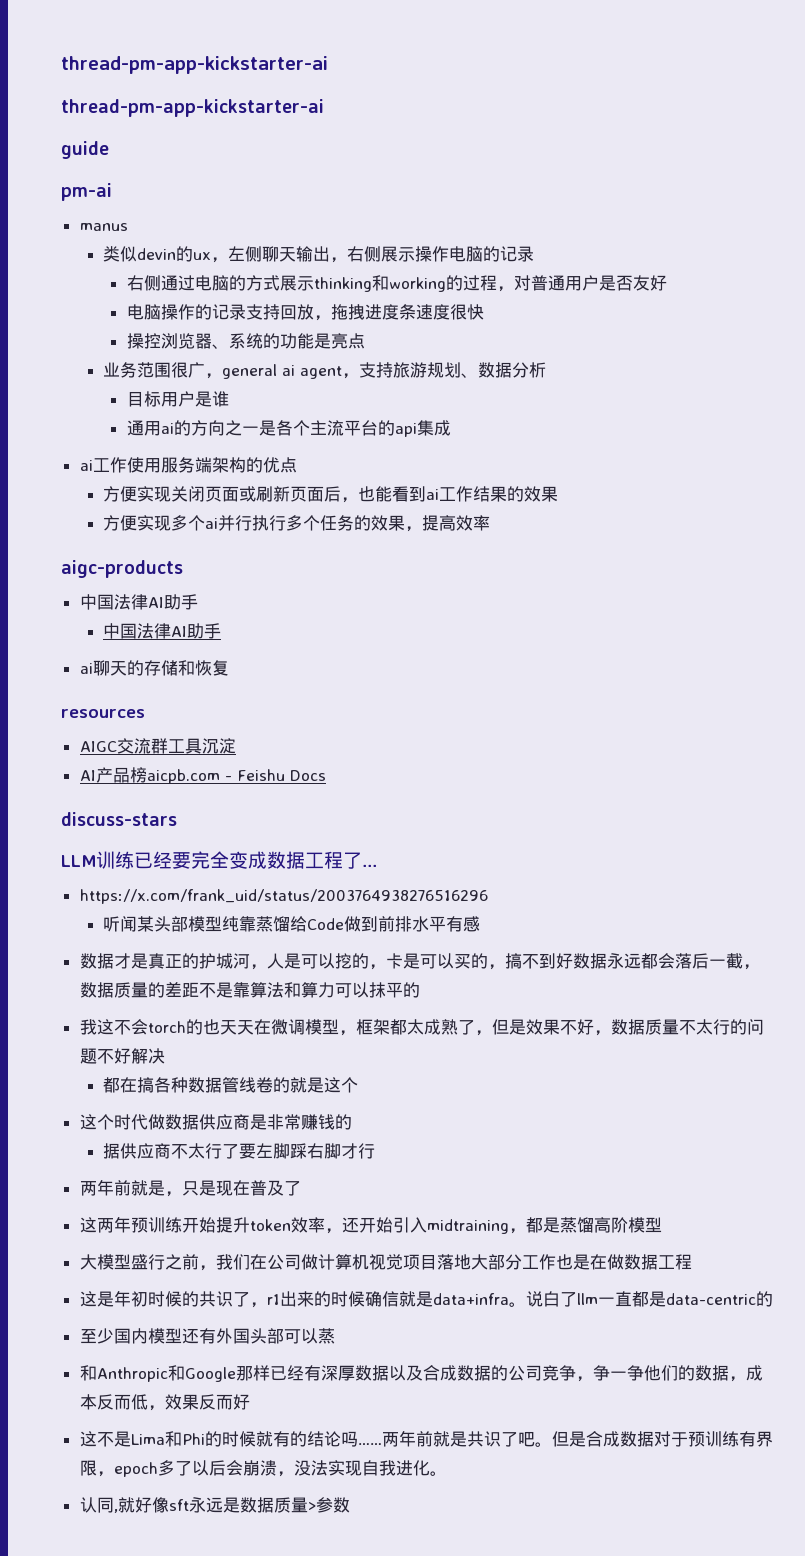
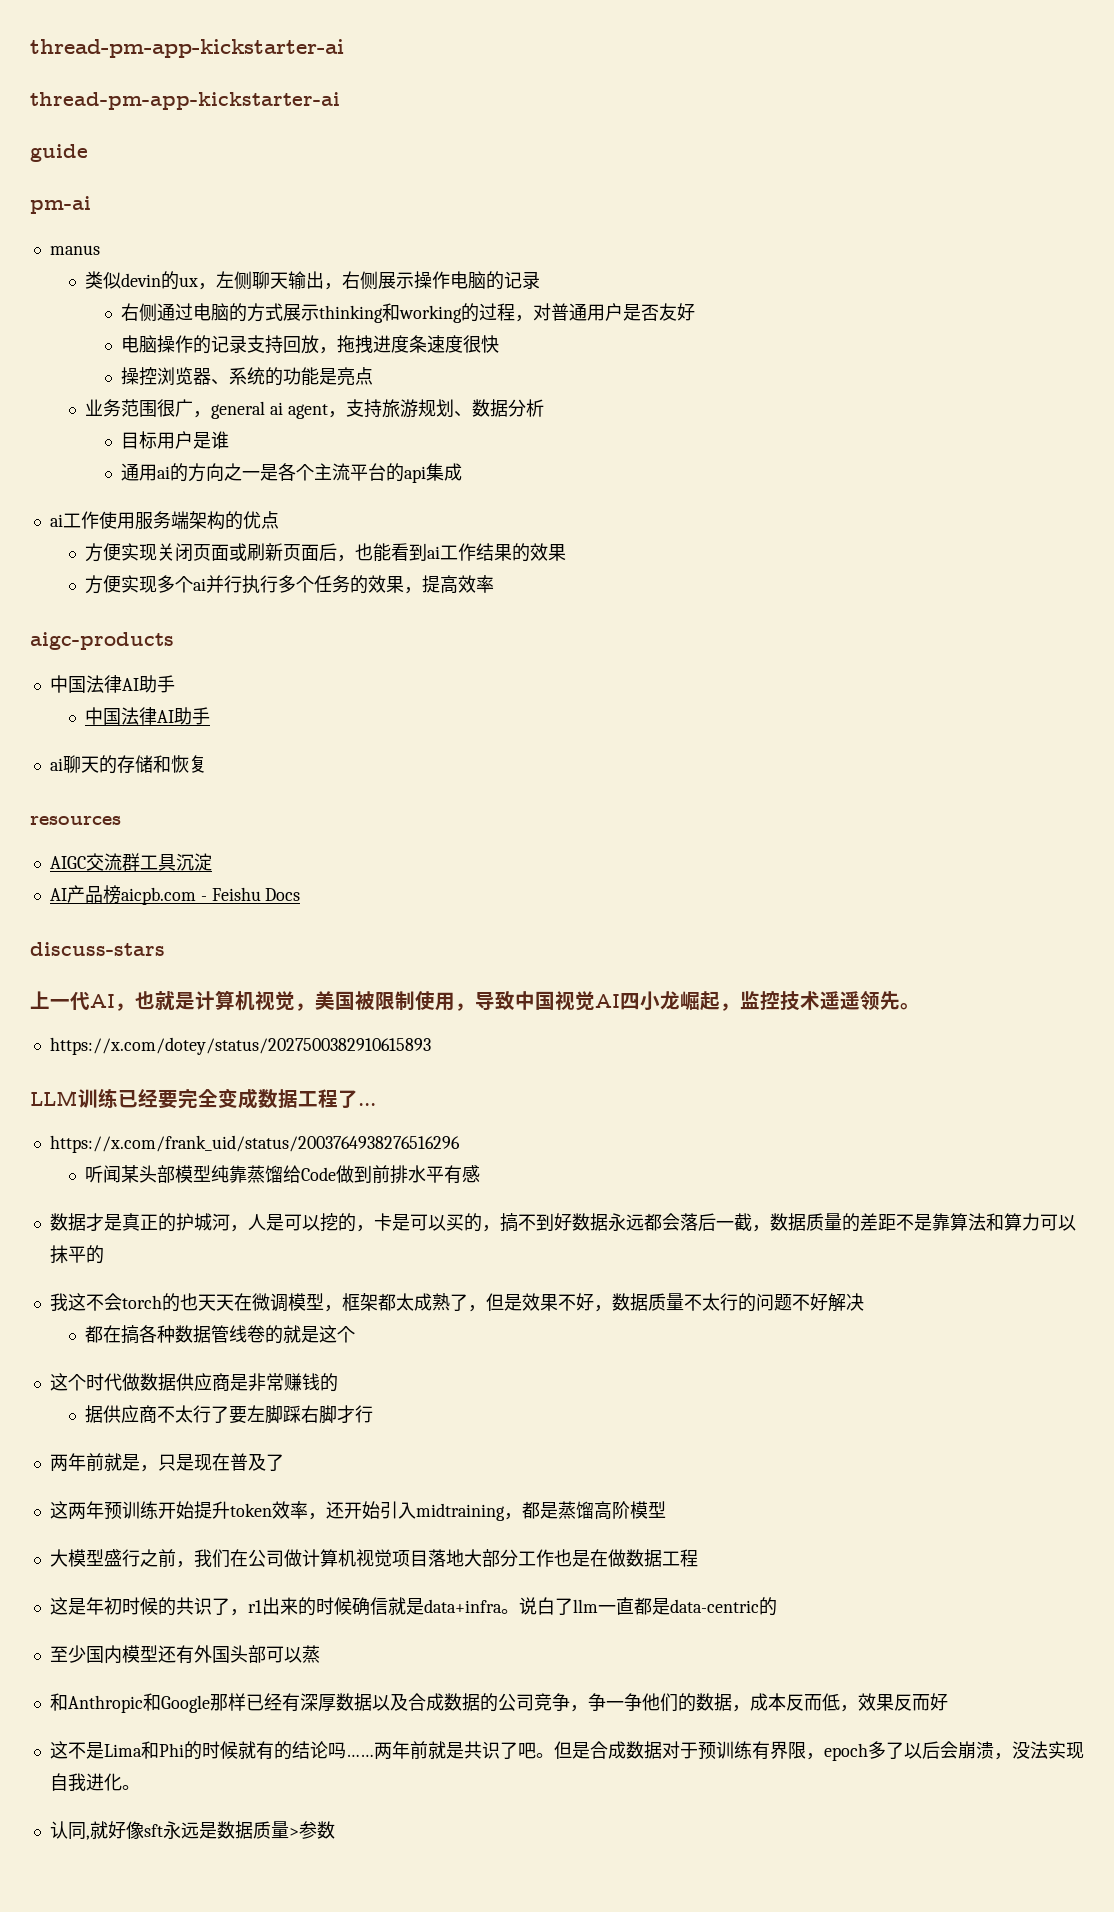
+ 上一代AI，也就是计算机视觉，美国被限制使用，导致中国视觉AI四小龙崛起，监控技术遥遥领先。
+ https://x.com/dotey/status/2027500382910615893

